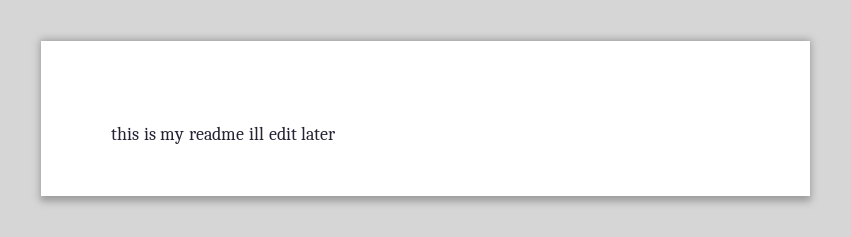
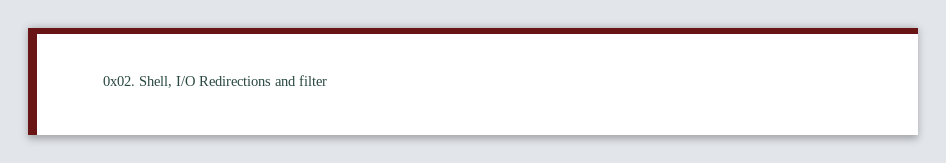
- this is my readme ill edit later
+ 0x02. Shell, I/O Redirections and filter

